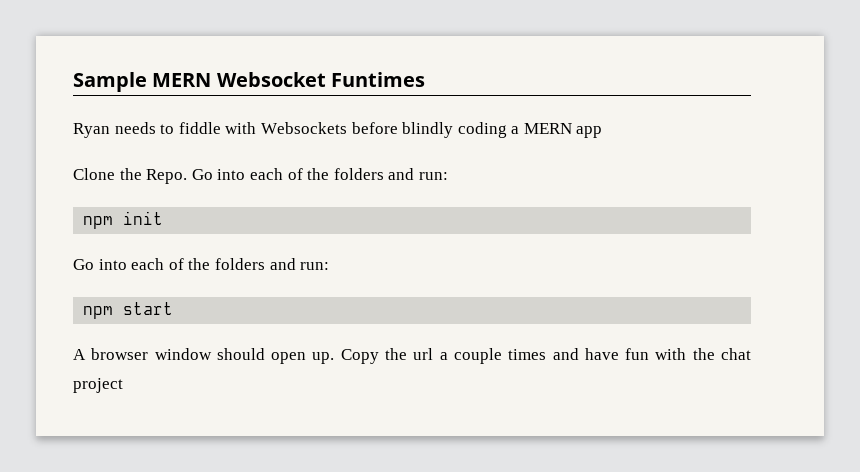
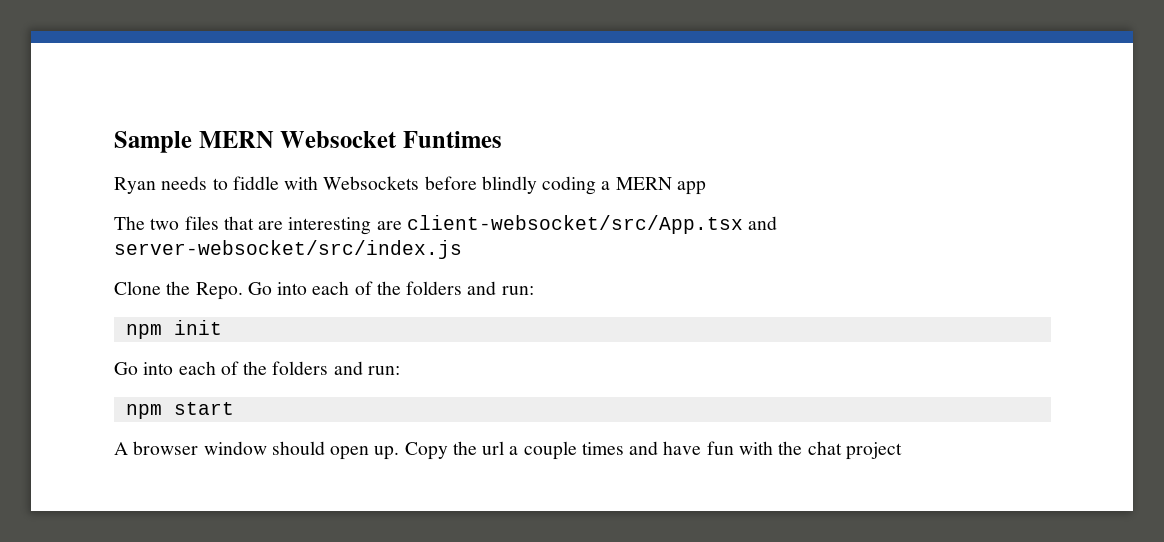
+ The two files that are interesting are client-websocket/src/App.tsx and server-websocket/src/index.js

